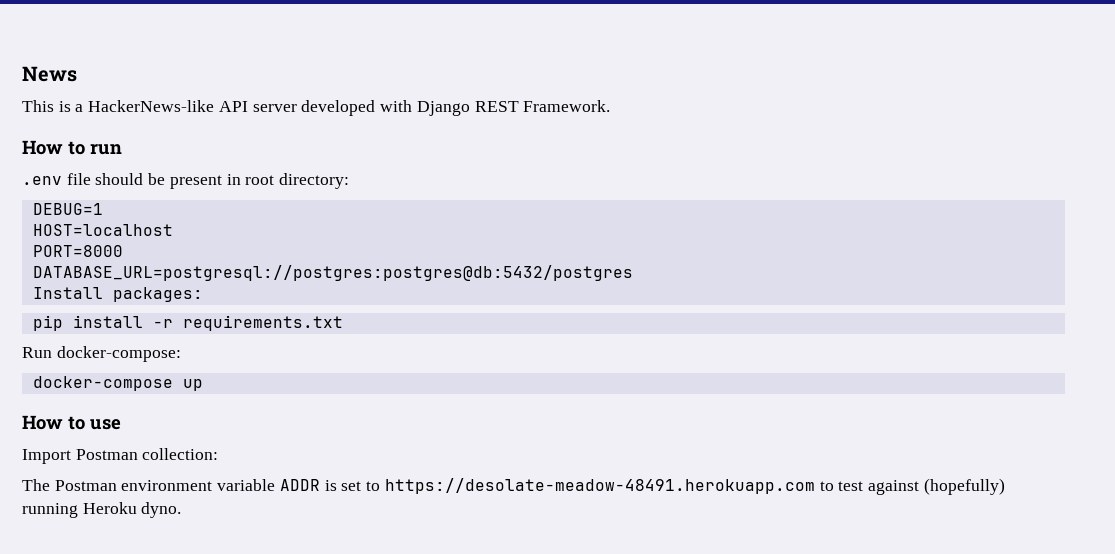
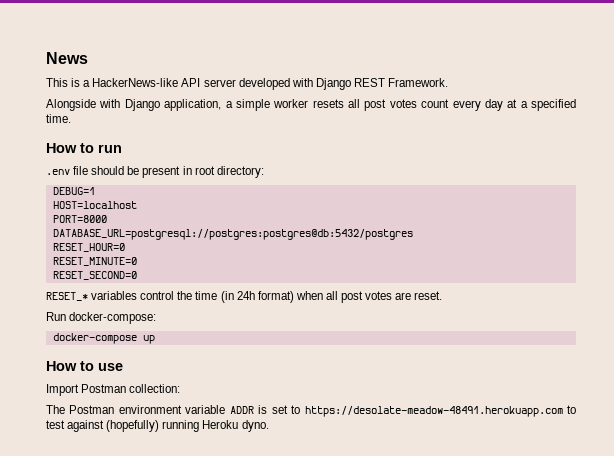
+ Alongside with Django application, a simple worker resets all post votes count every day at a specified time.
- Install packages:
- pip install -r requirements.txt
+ RESET_HOUR=0
+ RESET_MINUTE=0
+ RESET_SECOND=0
+ RESET_* variables control the time (in 24h format) when all post votes are reset.

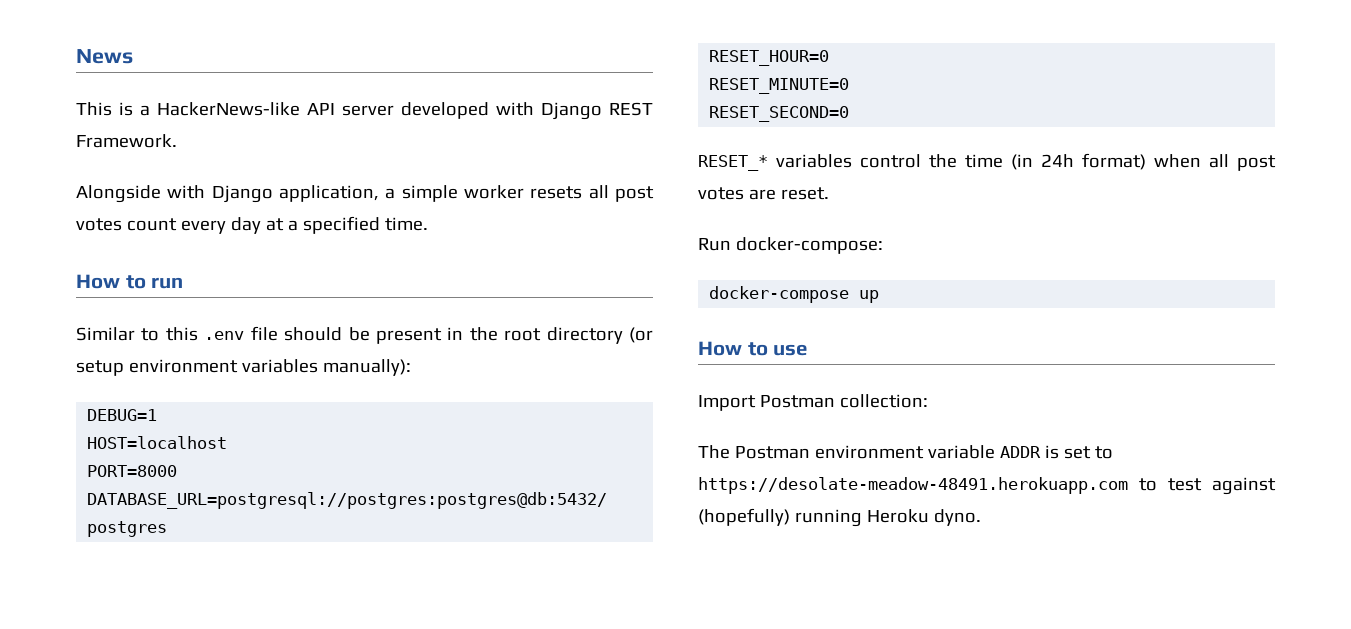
- .env file should be present in root directory:
+ Similar to this .env file should be present in the root directory (or setup environment variables manually):

